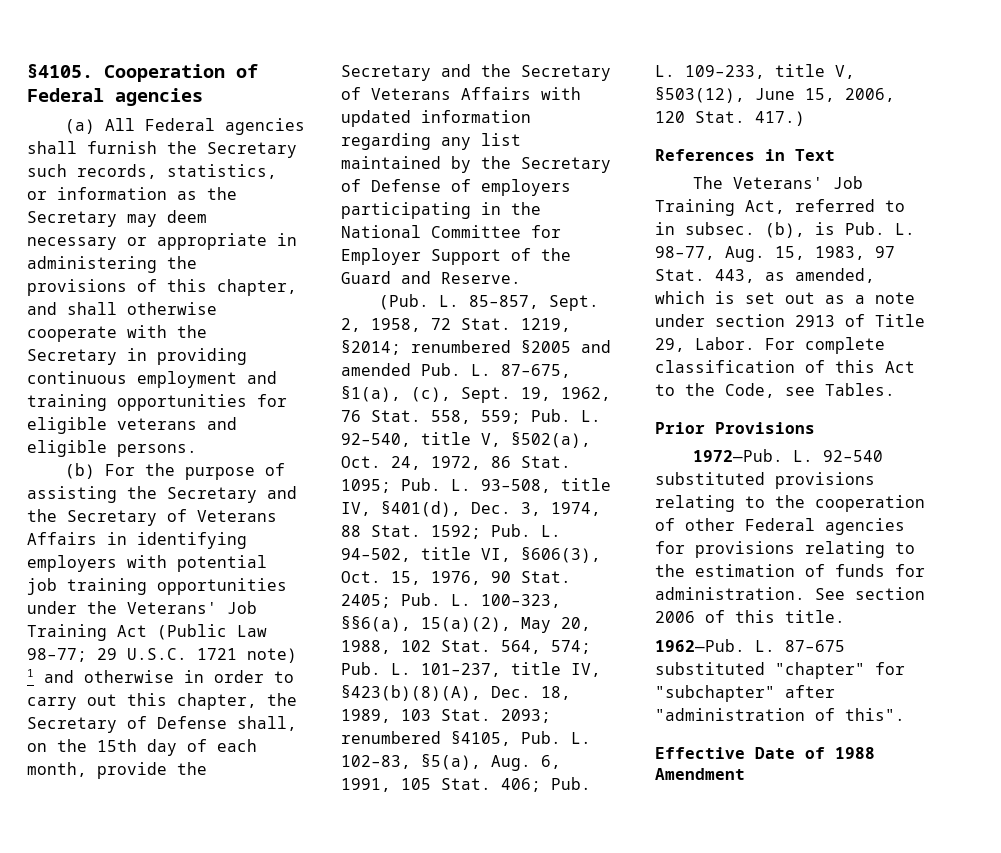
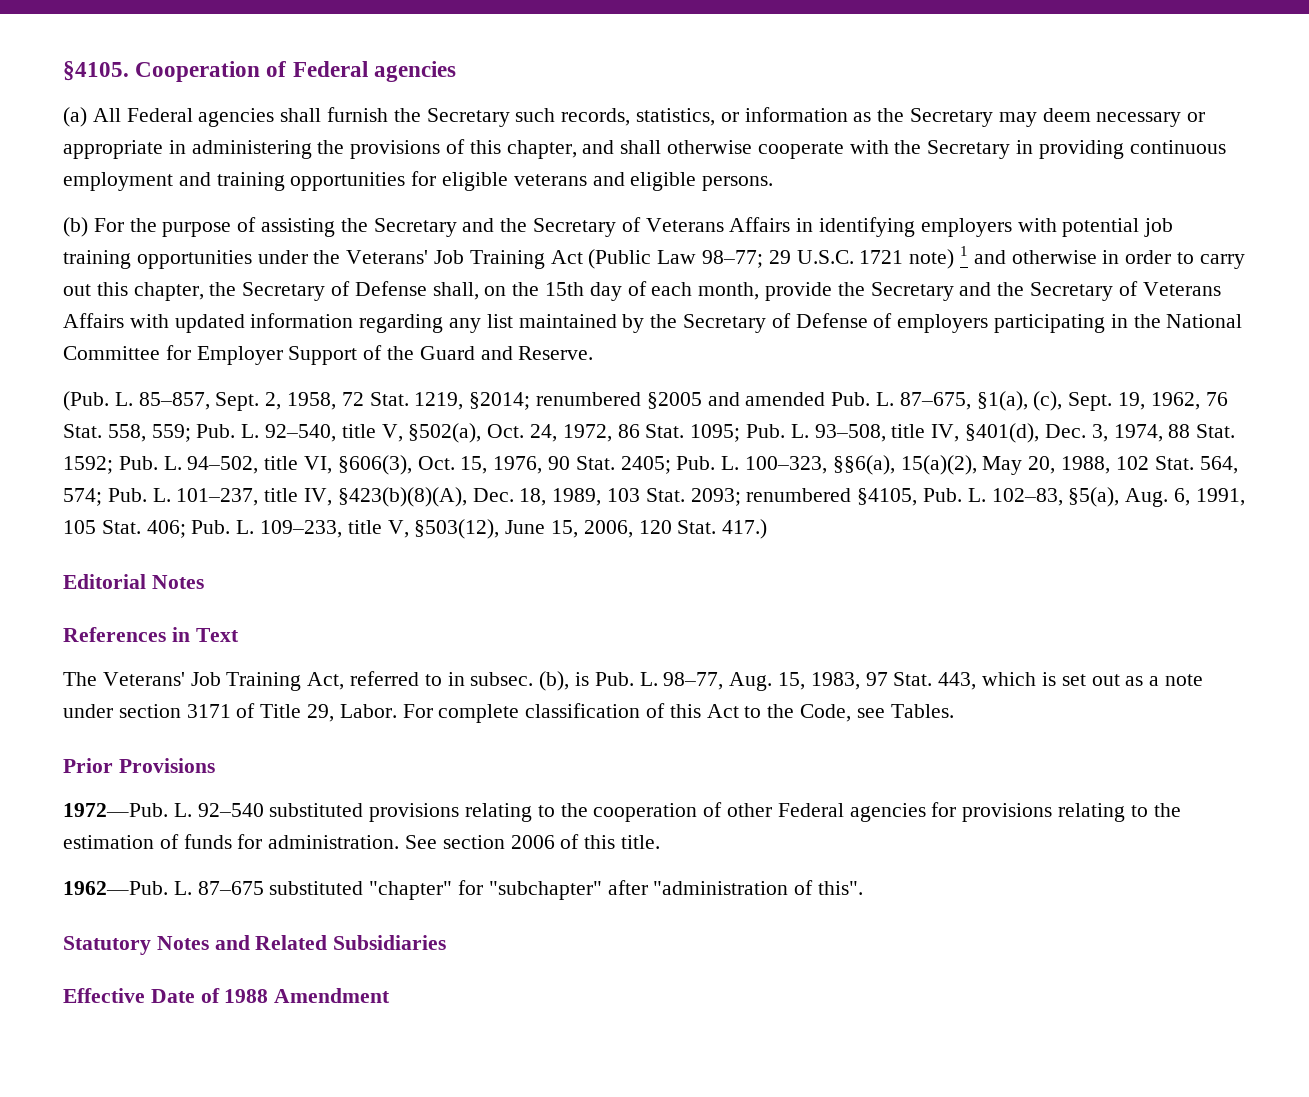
+ Editorial Notes
- 443, as amended, which is set out as a note under section 2913 of Title 29, Labor.
+ 443, which is set out as a note under section 3171 of Title 29, Labor.
+ Statutory Notes and Related Subsidiaries

